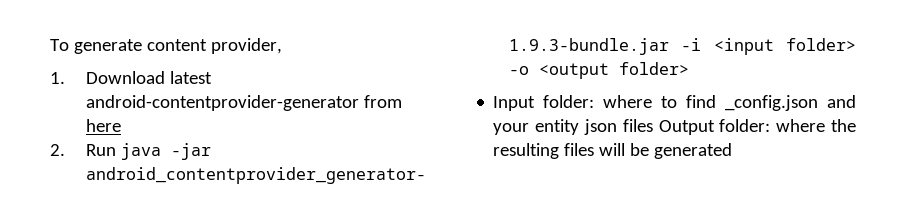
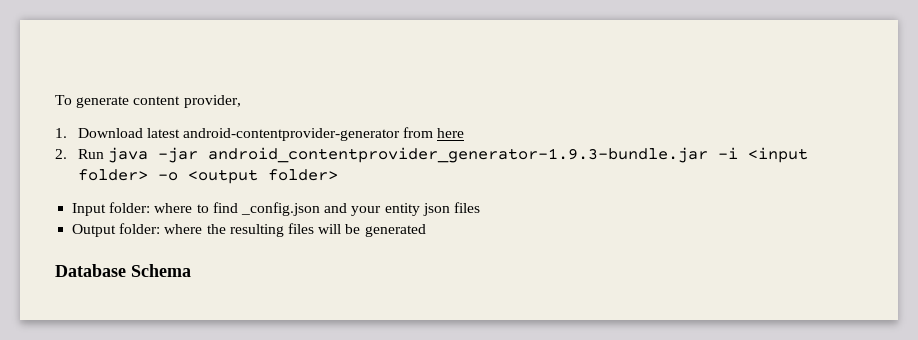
- Input folder: where to find _config.json and your entity json files Output folder: where the resulting files will be generated
+ Input folder: where to find _config.json and your entity json files
+ Output folder: where the resulting files will be generated
+ Database Schema

